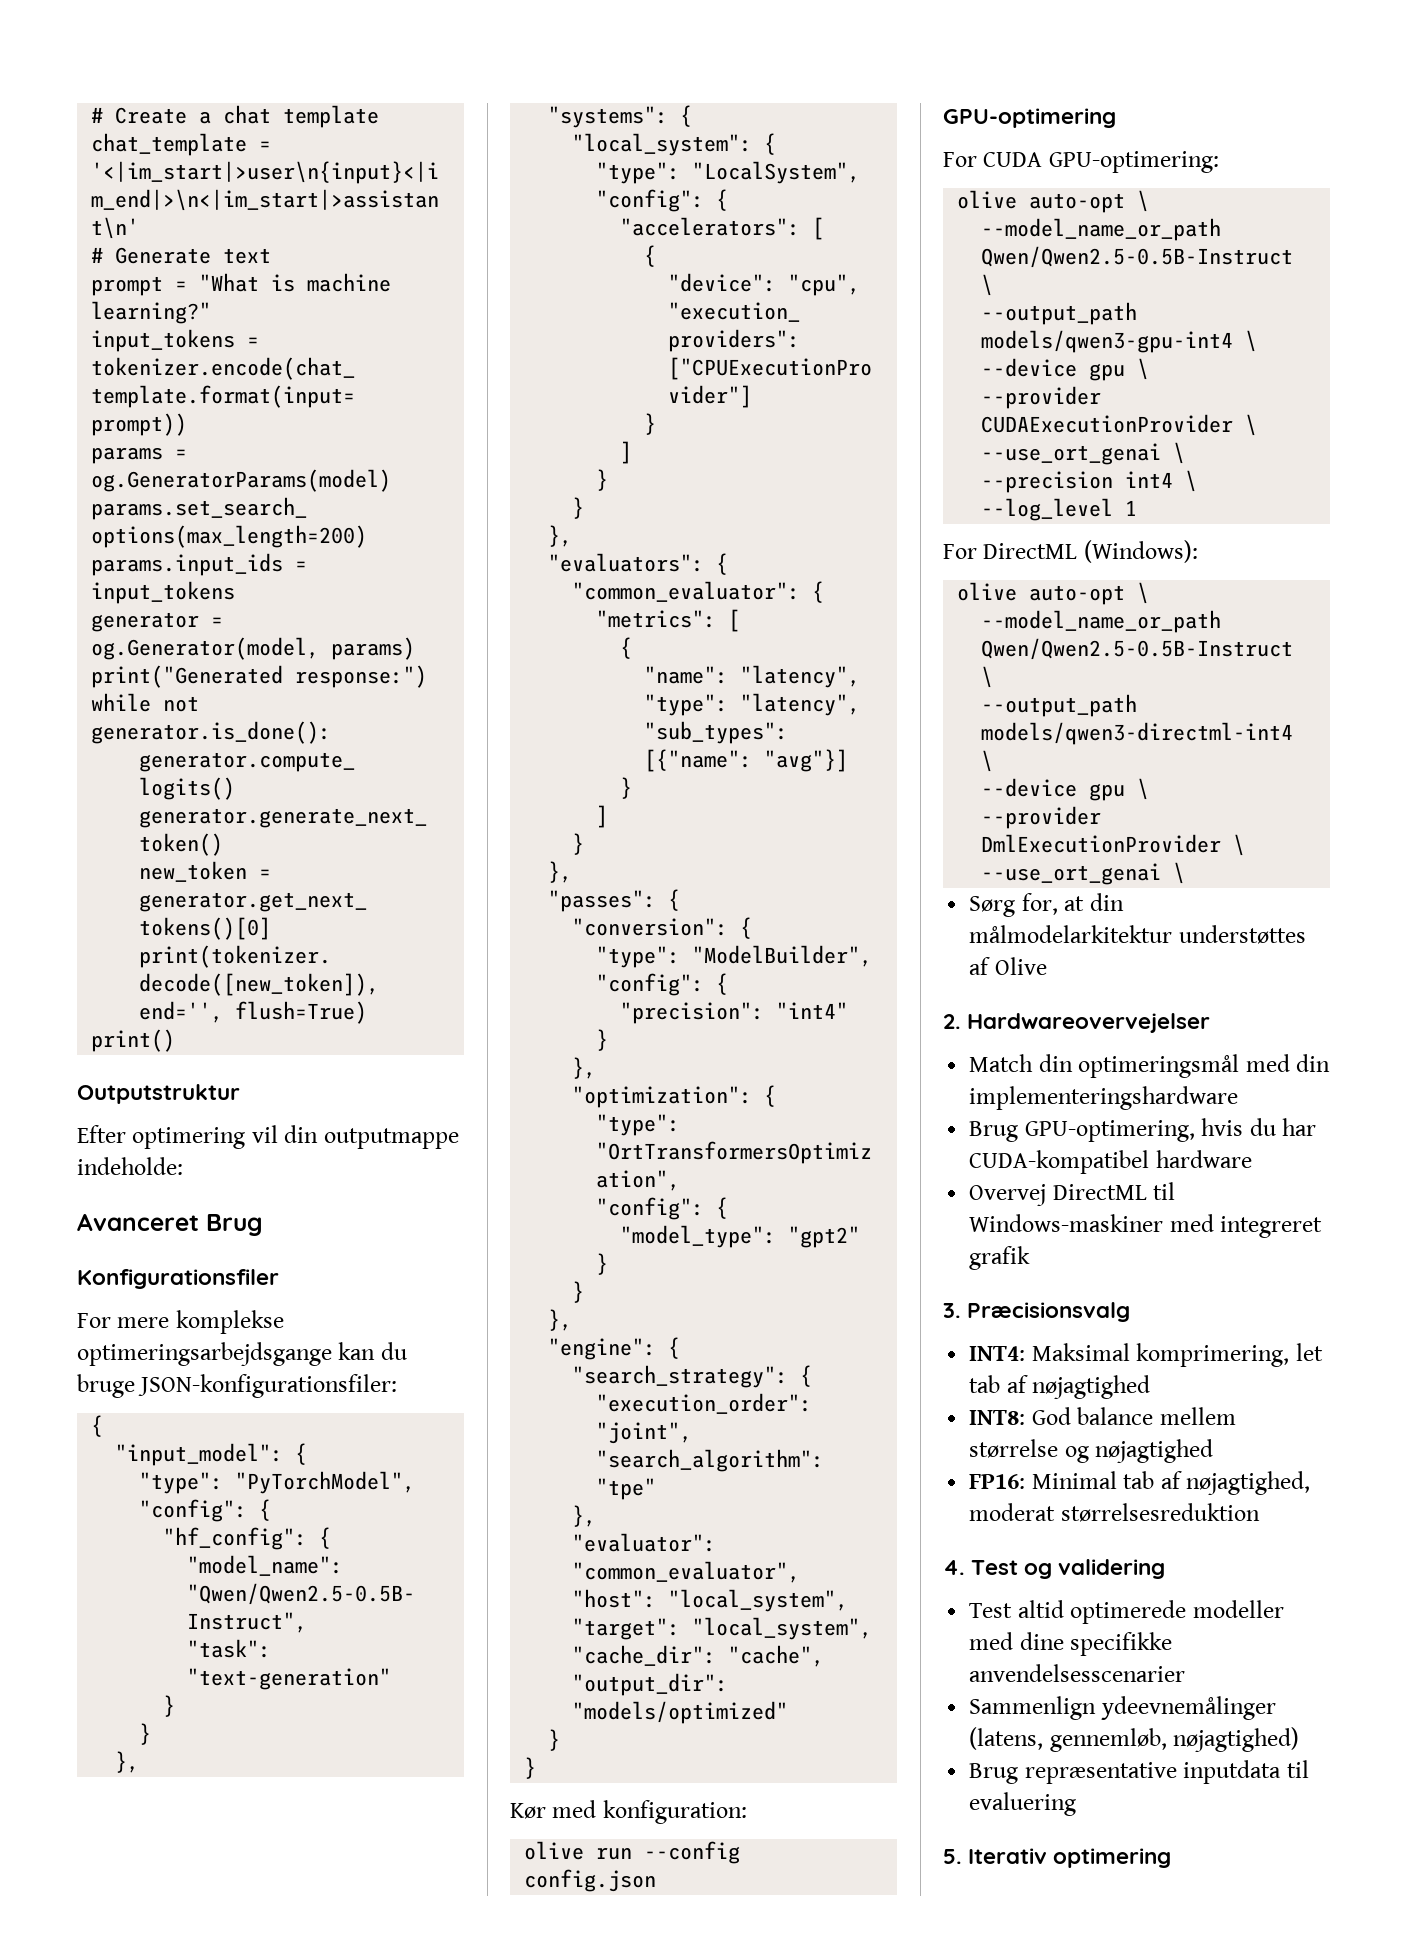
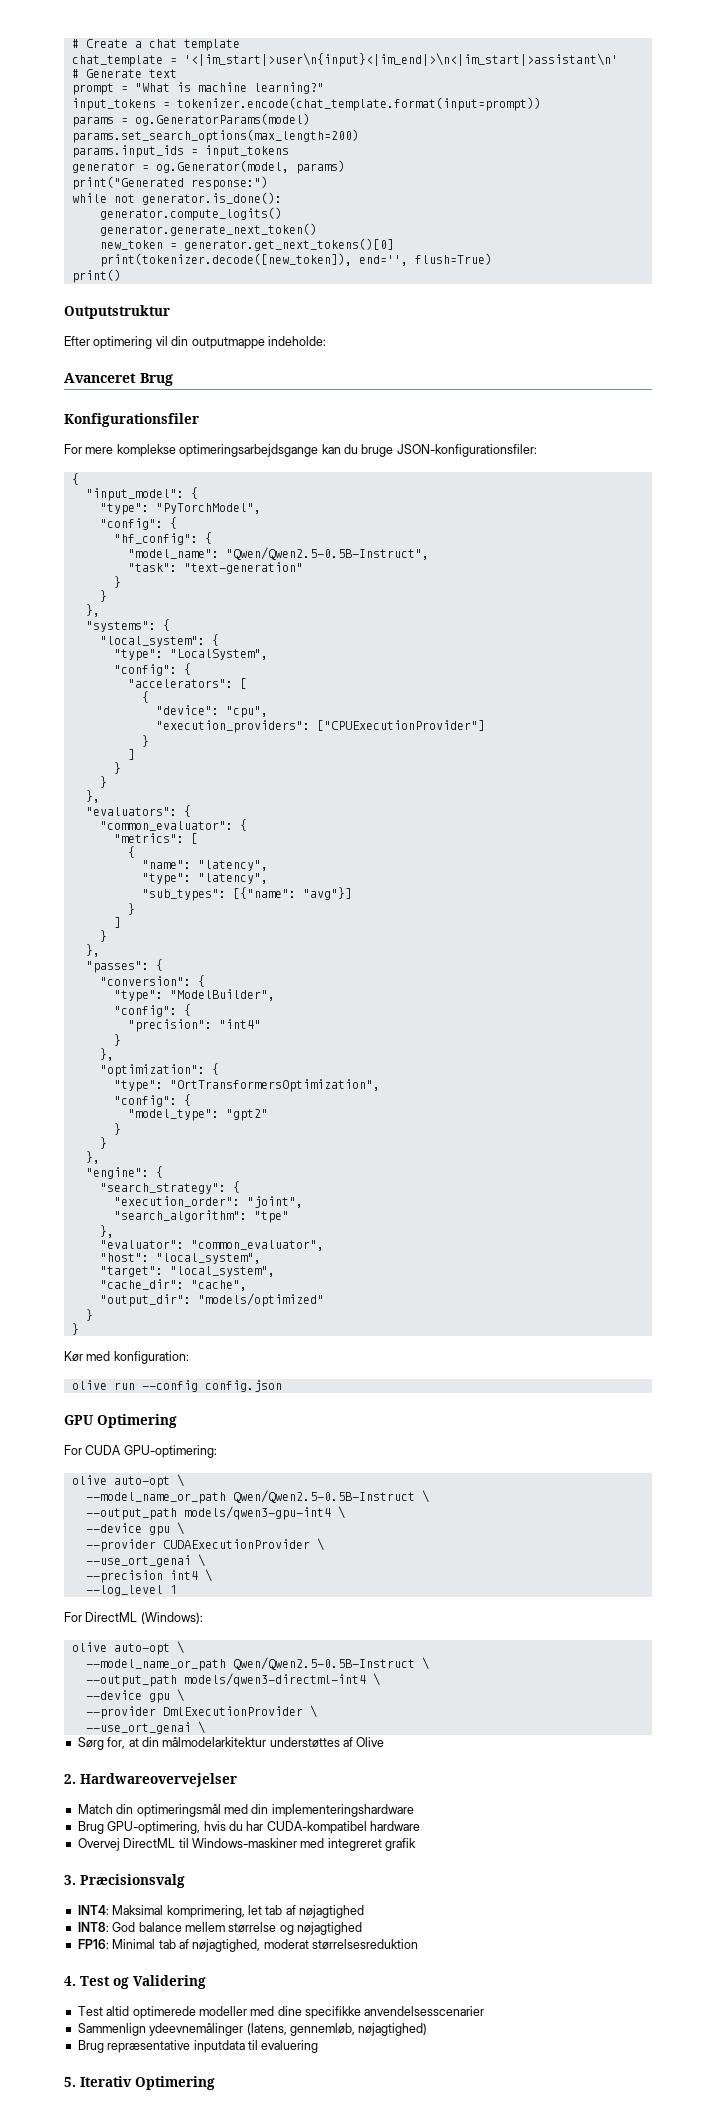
- GPU-optimering
+ GPU Optimering
- 4. Test og validering
+ 4. Test og Validering
- 5. Iterativ optimering
+ 5. Iterativ Optimering

